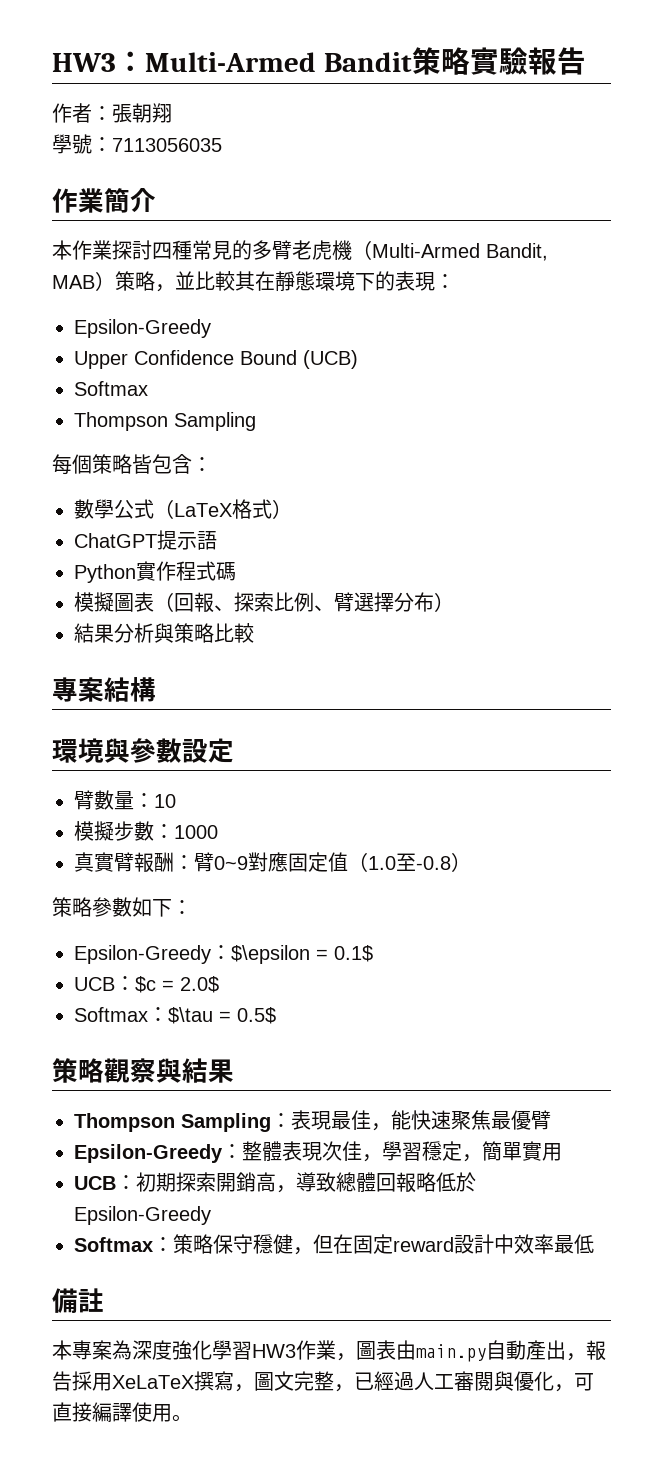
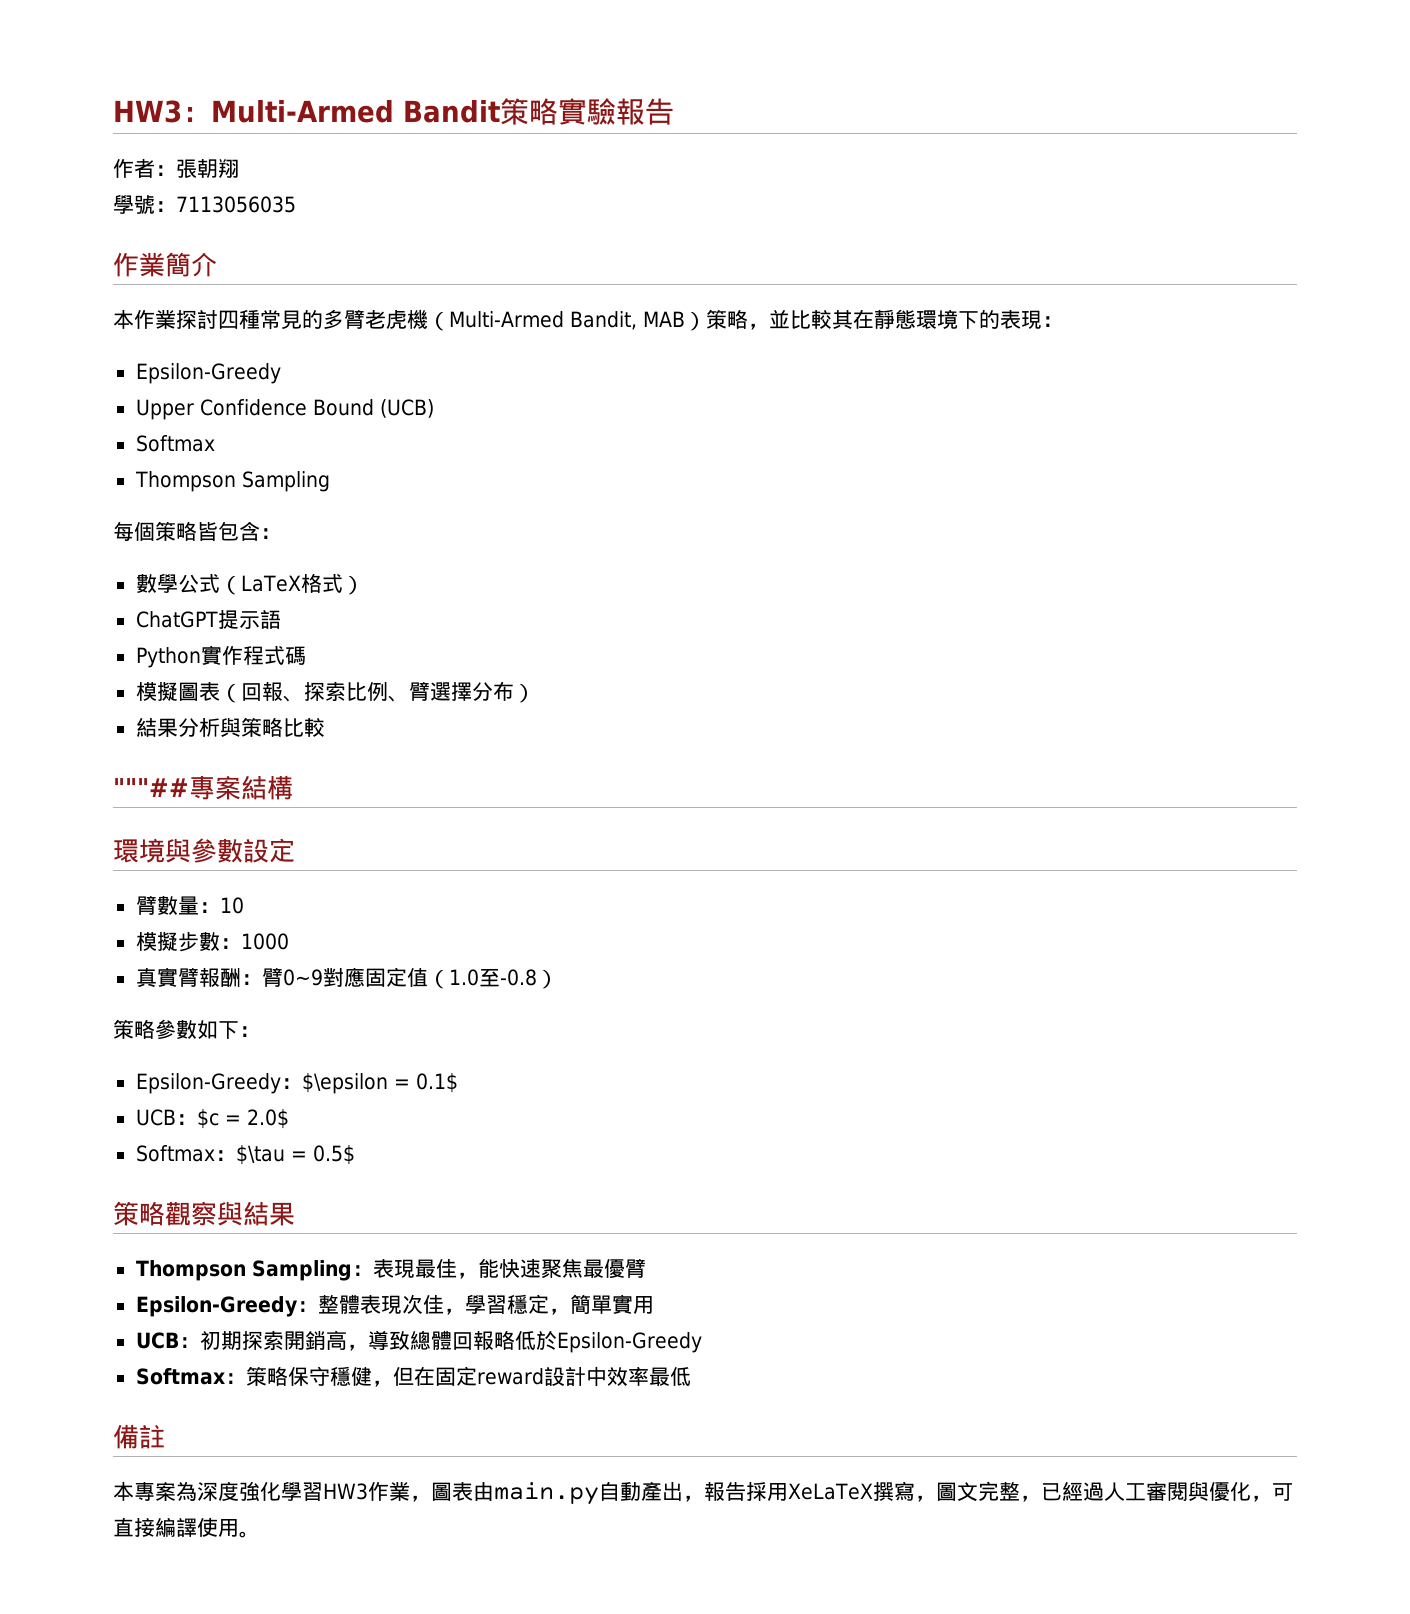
- 專案結構
+ """##專案結構

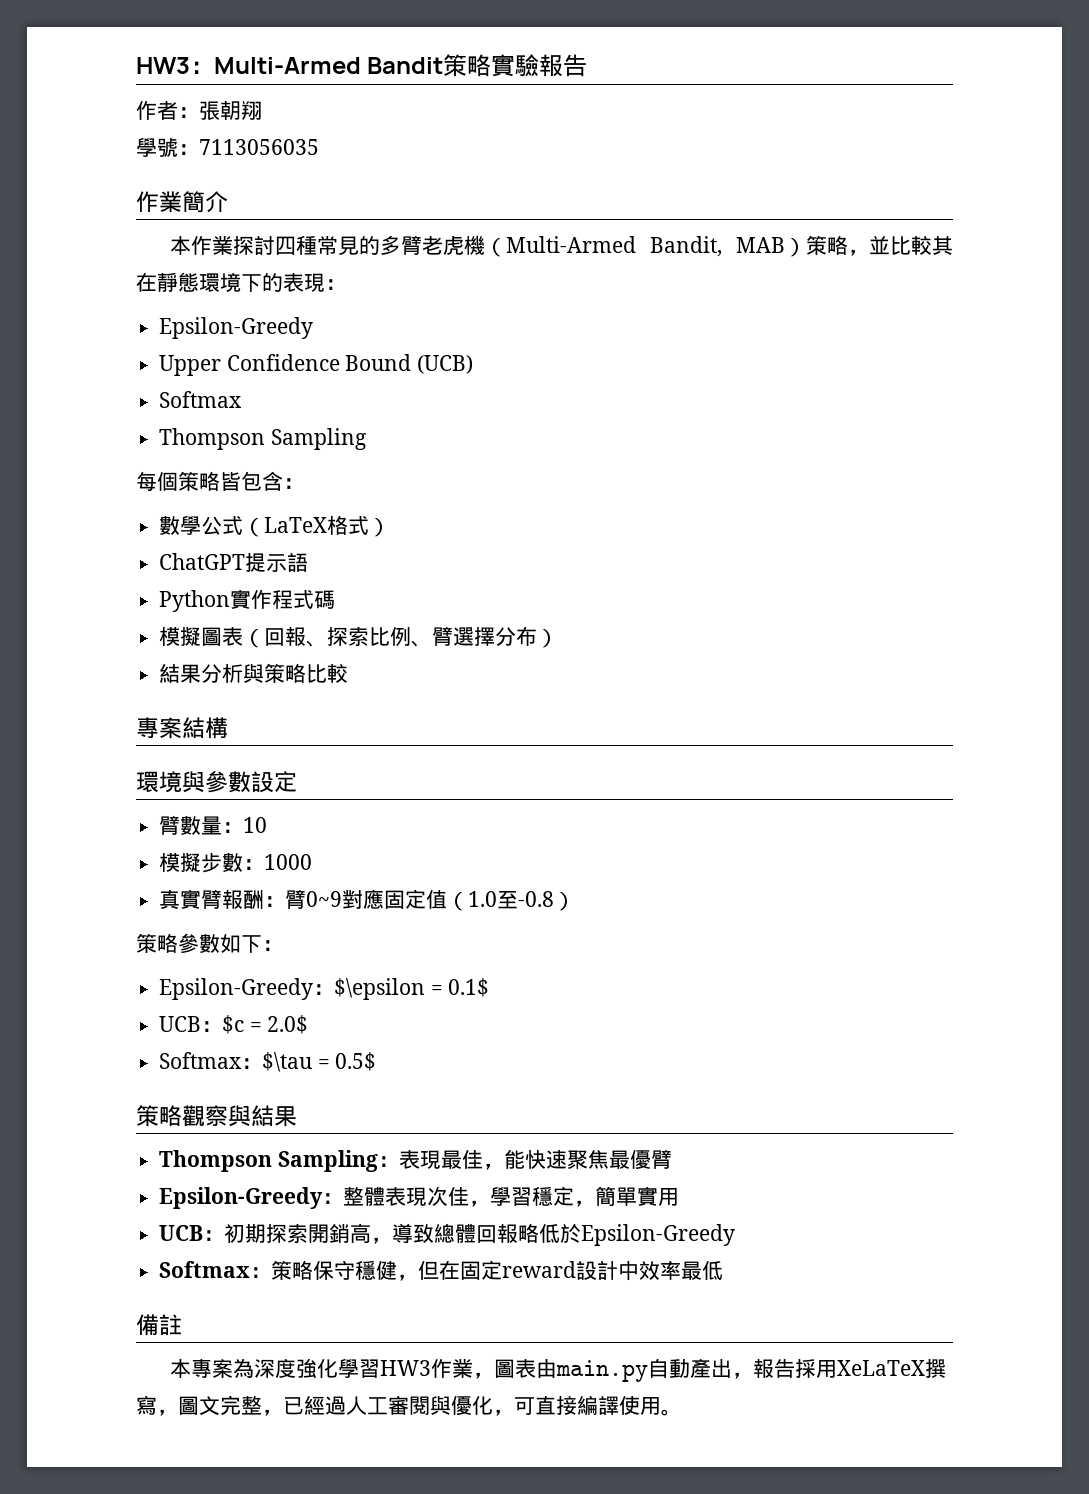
- """##專案結構
+ 專案結構

